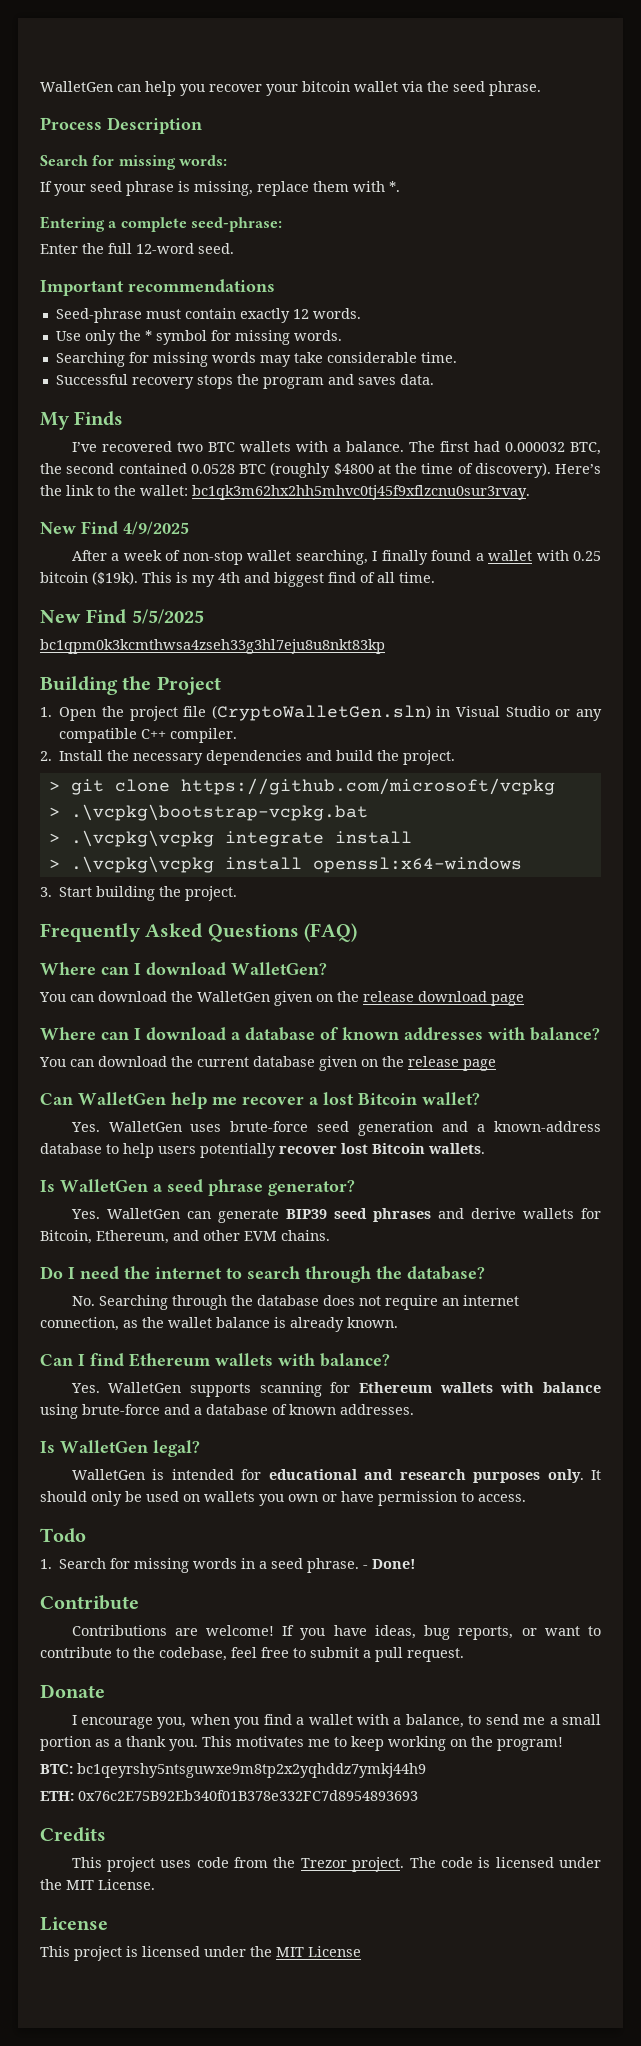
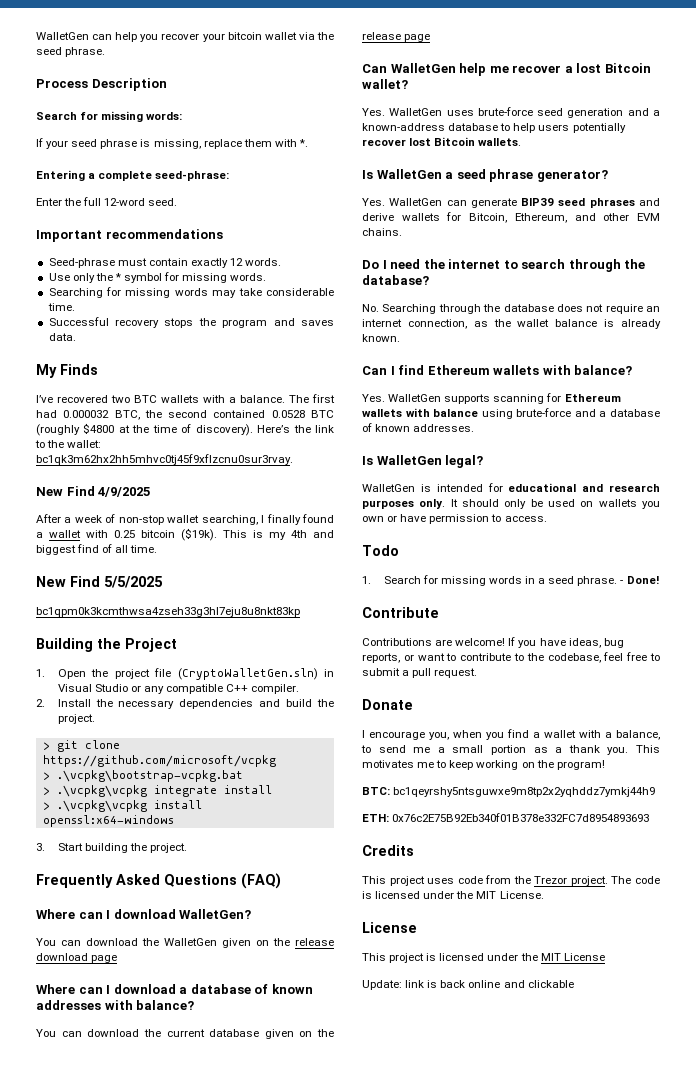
+ Update: link is back online and clickable

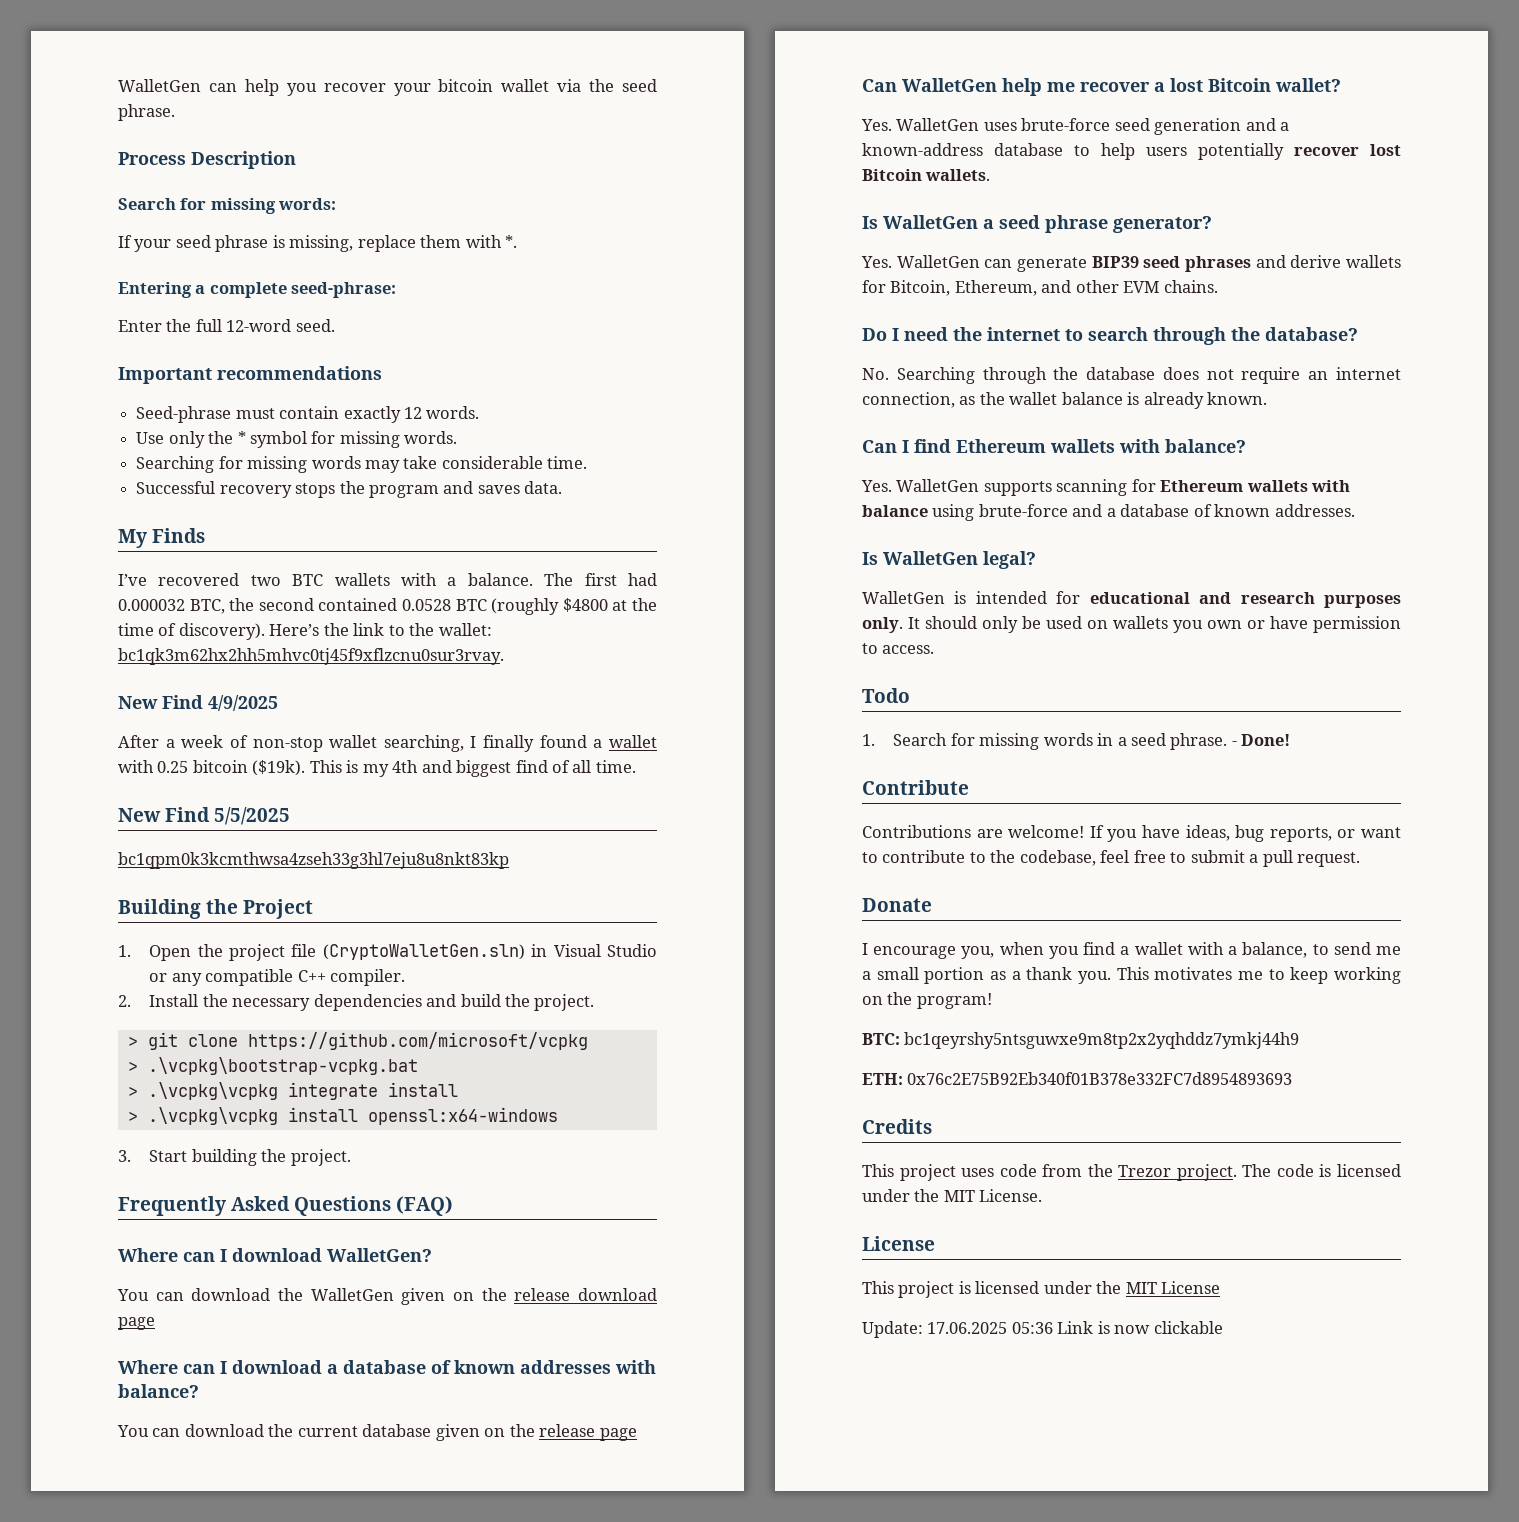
- Update: link is back online and clickable
+ Update: 17.06.2025 05:36 Link is now clickable

